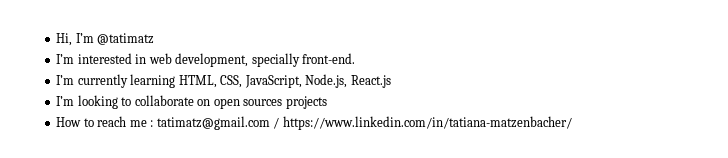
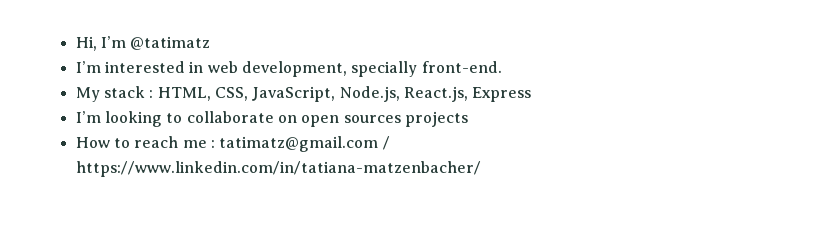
- I’m currently learning HTML, CSS, JavaScript, Node.js, React.js
+ My stack : HTML, CSS, JavaScript, Node.js, React.js, Express

